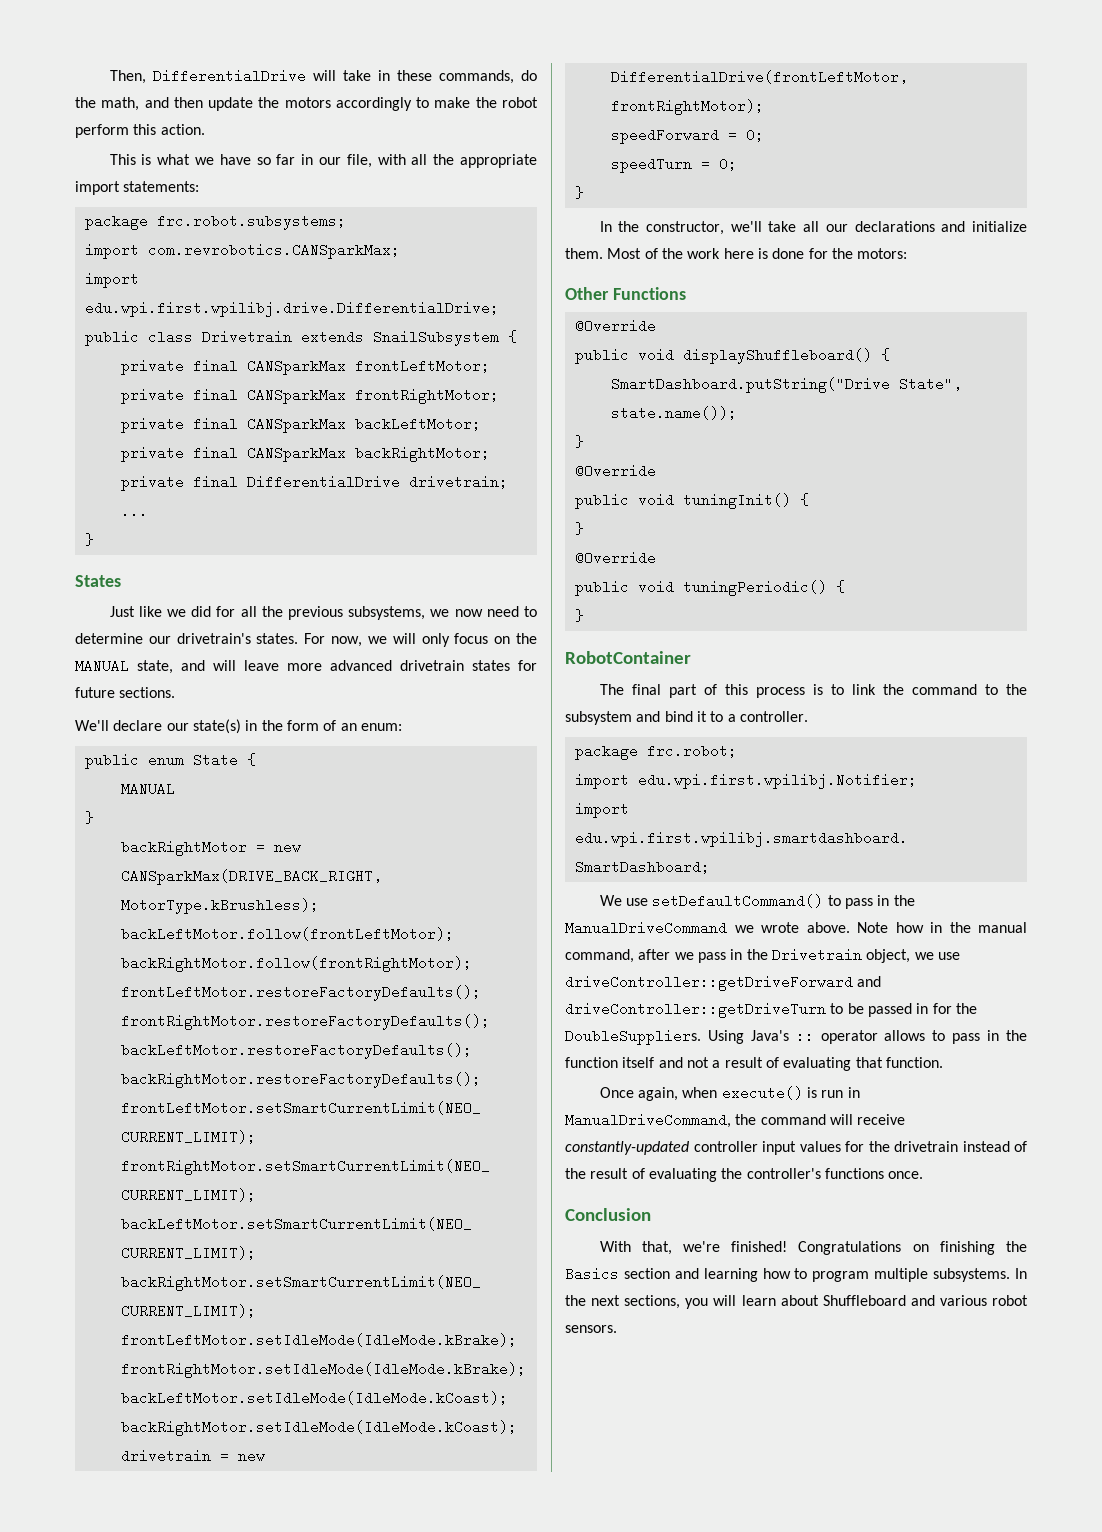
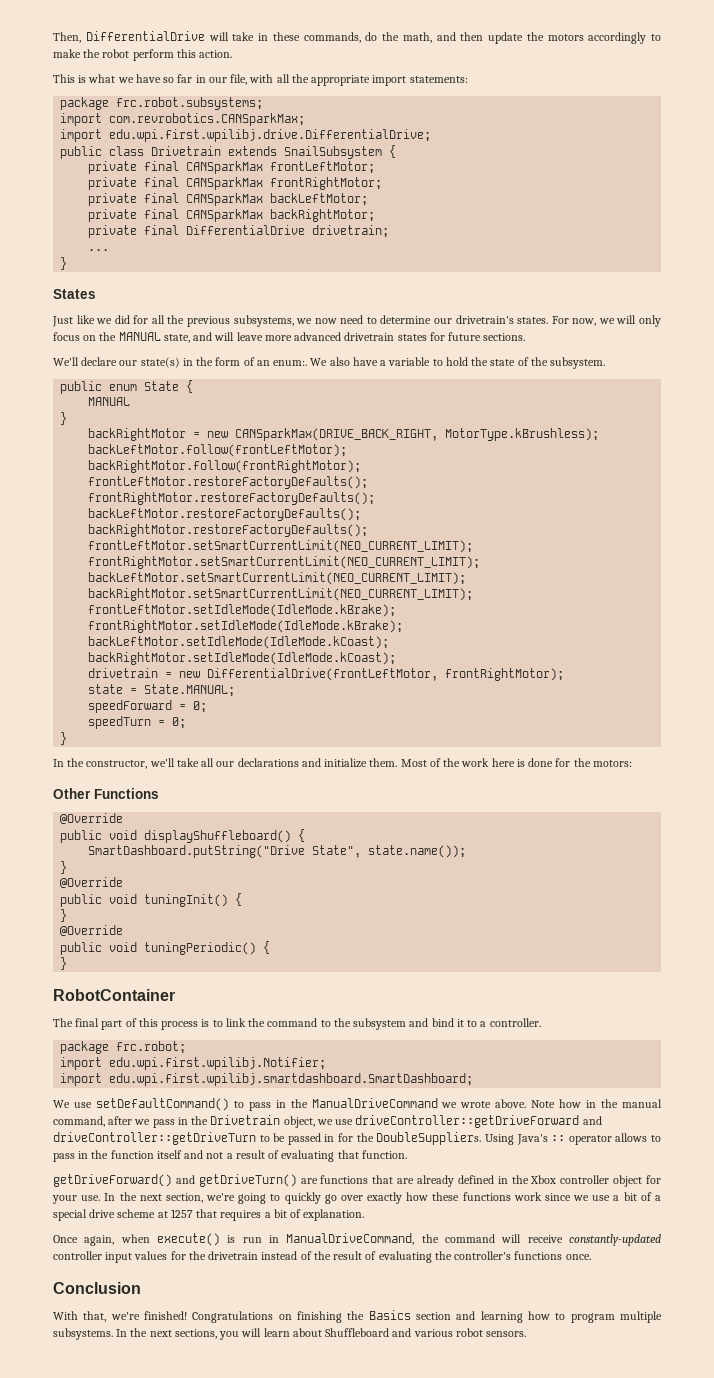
- We'll declare our state(s) in the form of an enum:
+ We'll declare our state(s) in the form of an enum:. We also have a variable to hold the state of the subsystem.
+ state = State.MANUAL;
+ getDriveForward() and getDriveTurn() are functions that are already defined in the Xbox controller object for your use. In the next section, we're going to quickly go over exactly how these functions work since we use a bit of a special drive scheme at 1257 that requires a bit of explanation.

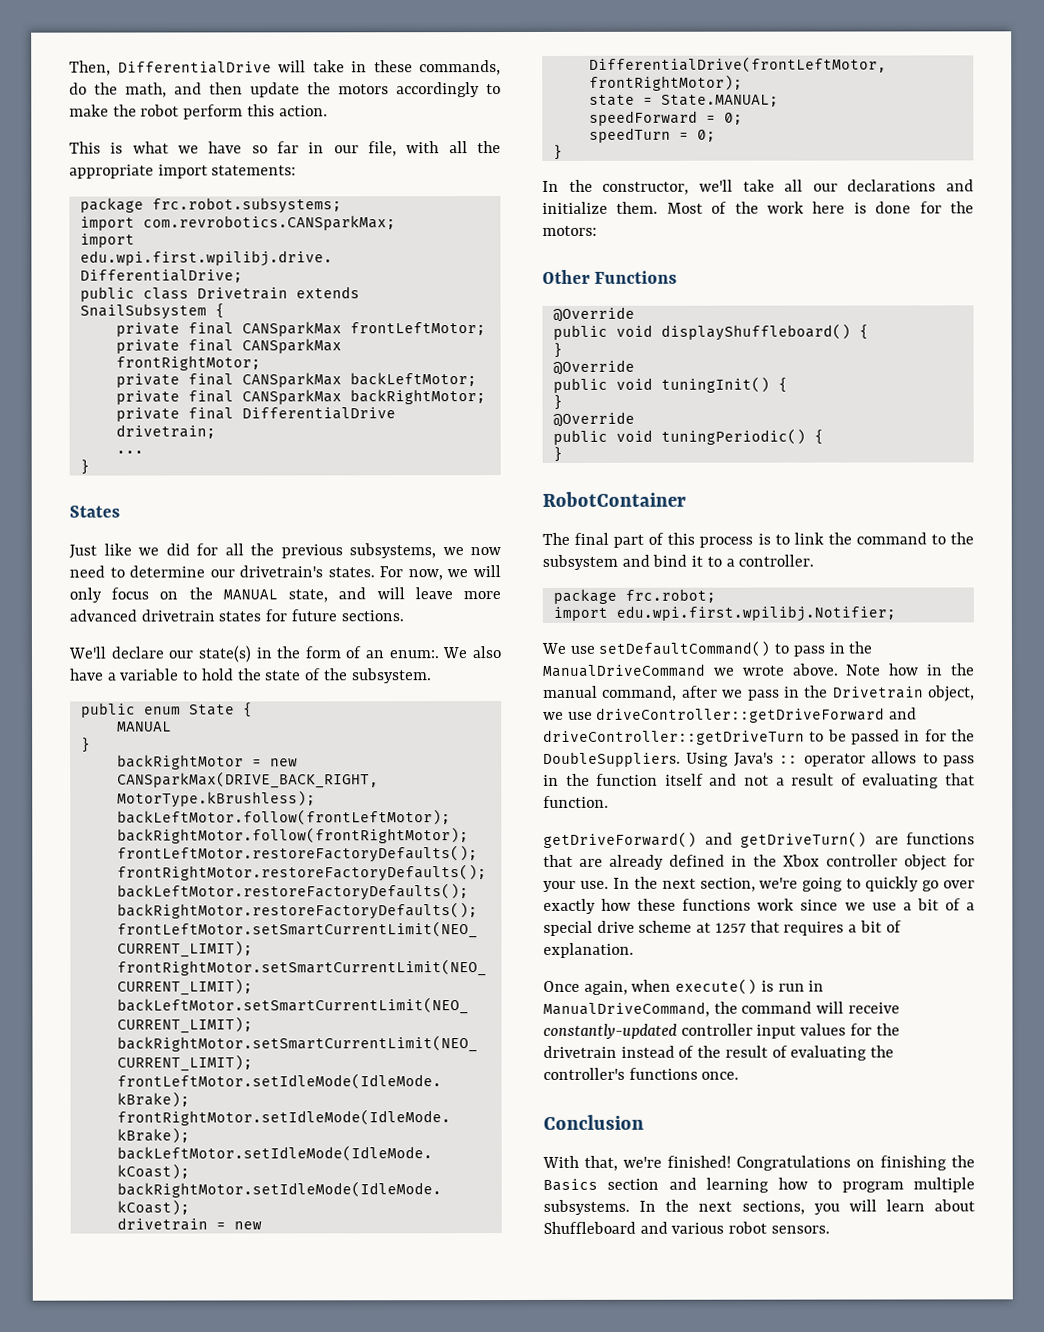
- SmartDashboard.putString("Drive State", state.name());
- import edu.wpi.first.wpilibj.smartdashboard.SmartDashboard;

